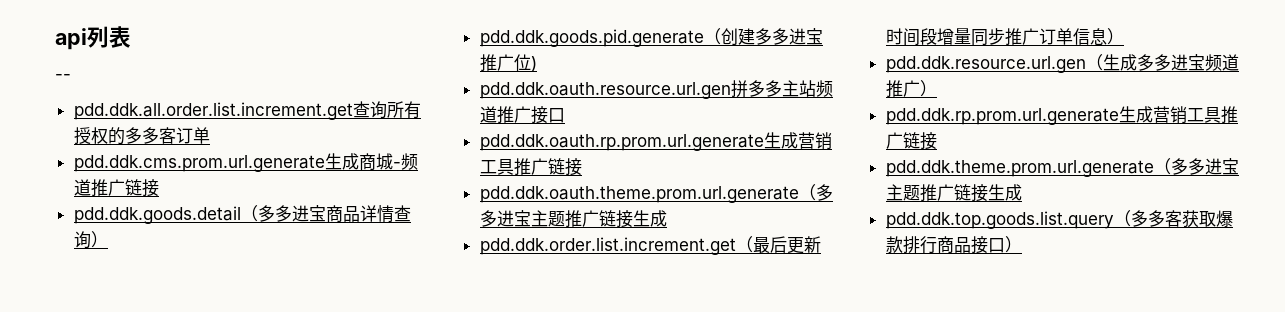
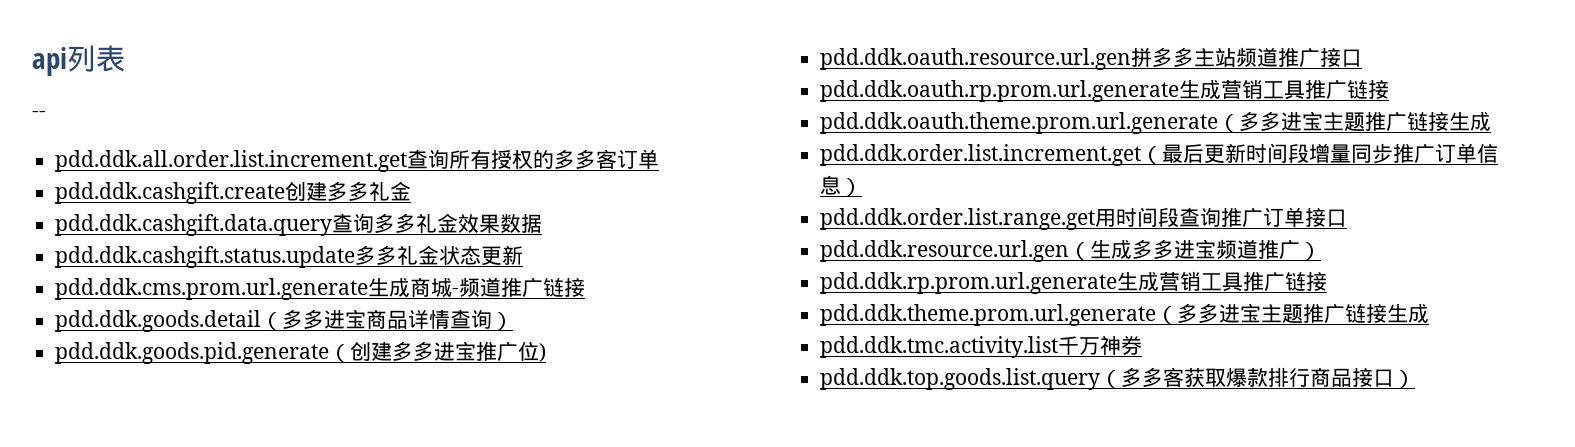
+ pdd.ddk.cashgift.create创建多多礼金
+ pdd.ddk.cashgift.data.query查询多多礼金效果数据
+ pdd.ddk.cashgift.status.update多多礼金状态更新
+ pdd.ddk.order.list.range.get用时间段查询推广订单接口
+ pdd.ddk.tmc.activity.list千万神券

